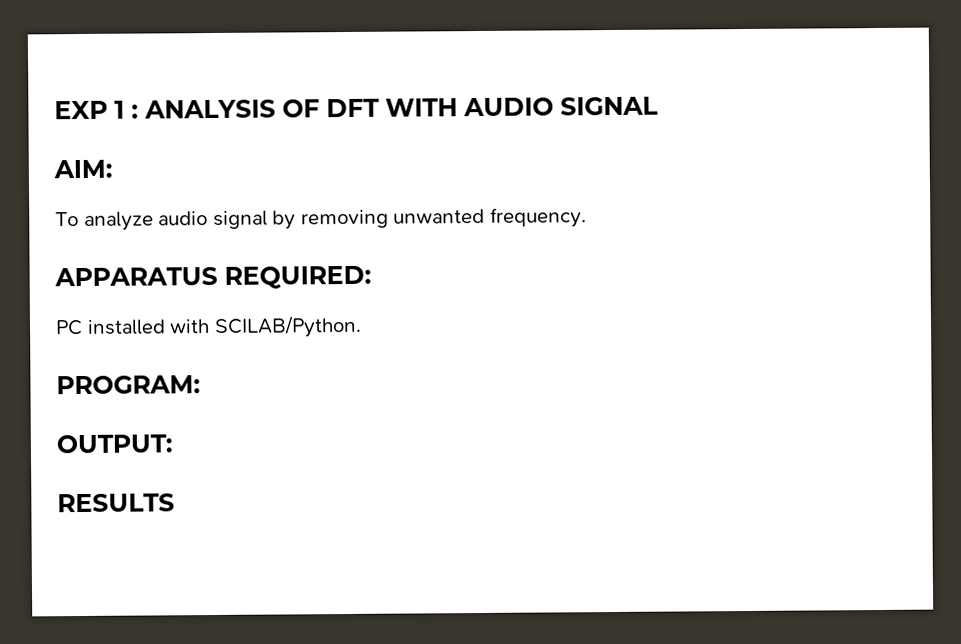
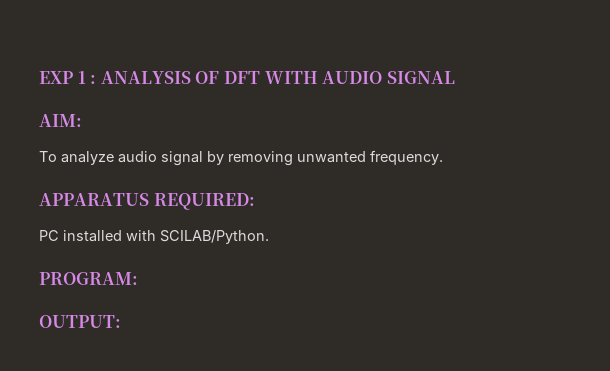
- RESULTS

